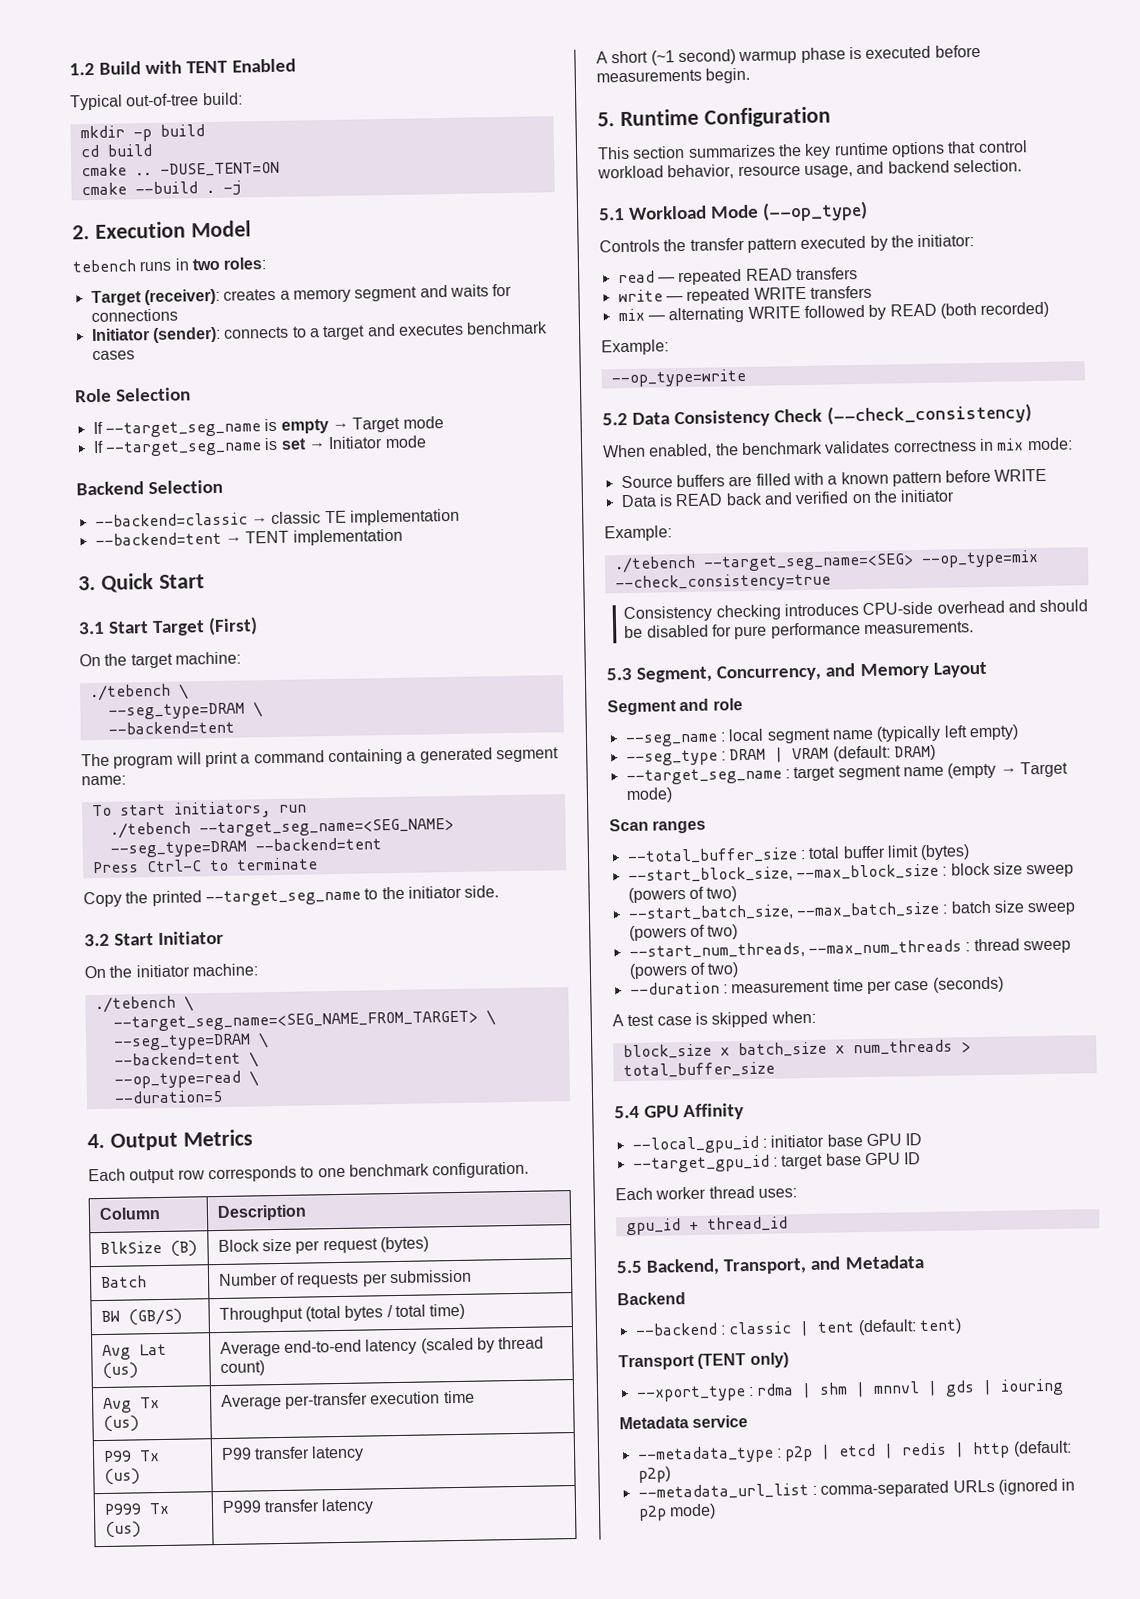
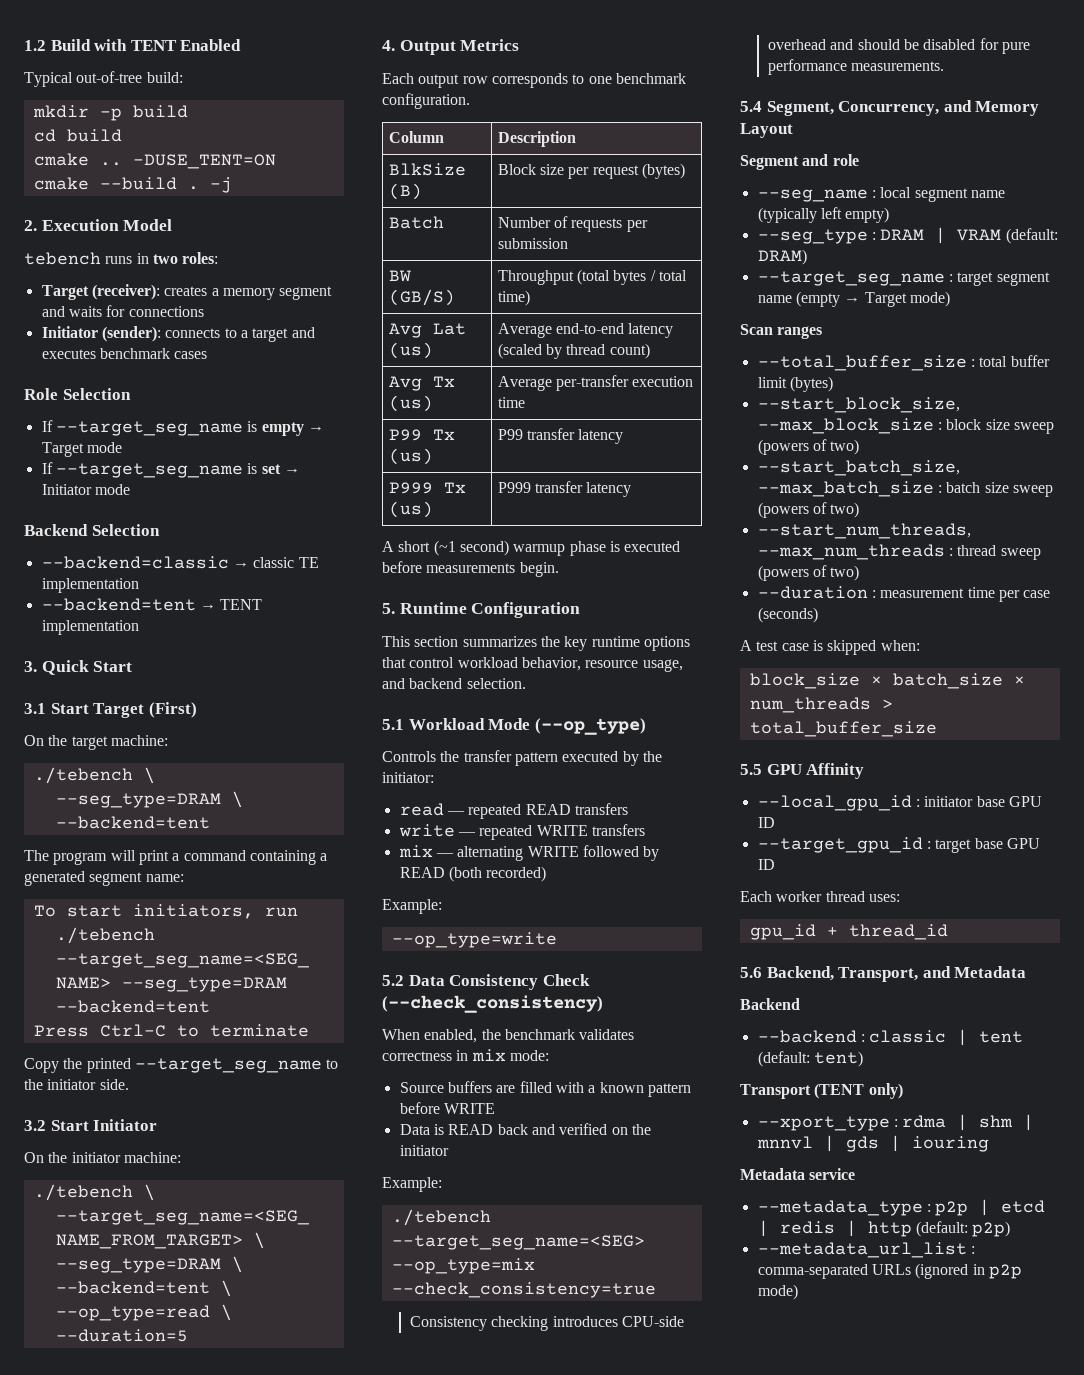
- 5.3 Segment, Concurrency, and Memory Layout
+ 5.4 Segment, Concurrency, and Memory Layout
- 5.4 GPU Affinity
+ 5.5 GPU Affinity
- 5.5 Backend, Transport, and Metadata
+ 5.6 Backend, Transport, and Metadata

